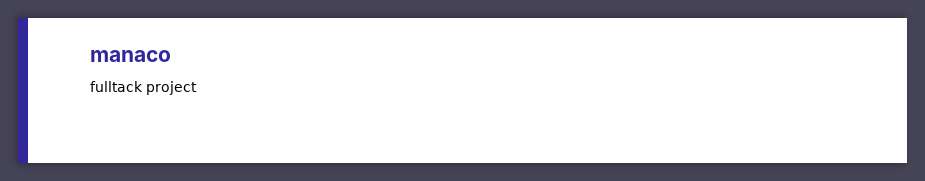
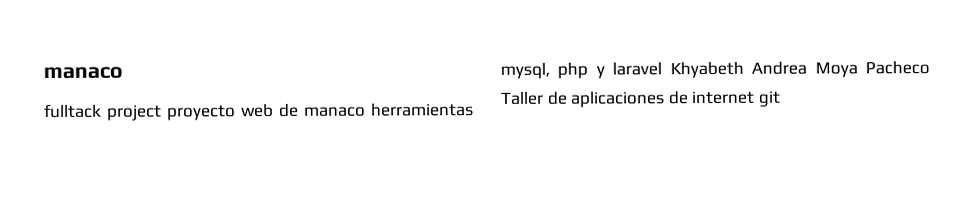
- fulltack project
+ fulltack project proyecto web de manaco herramientas mysql, php y laravel Khyabeth Andrea Moya Pacheco Taller de aplicaciones de internet git

